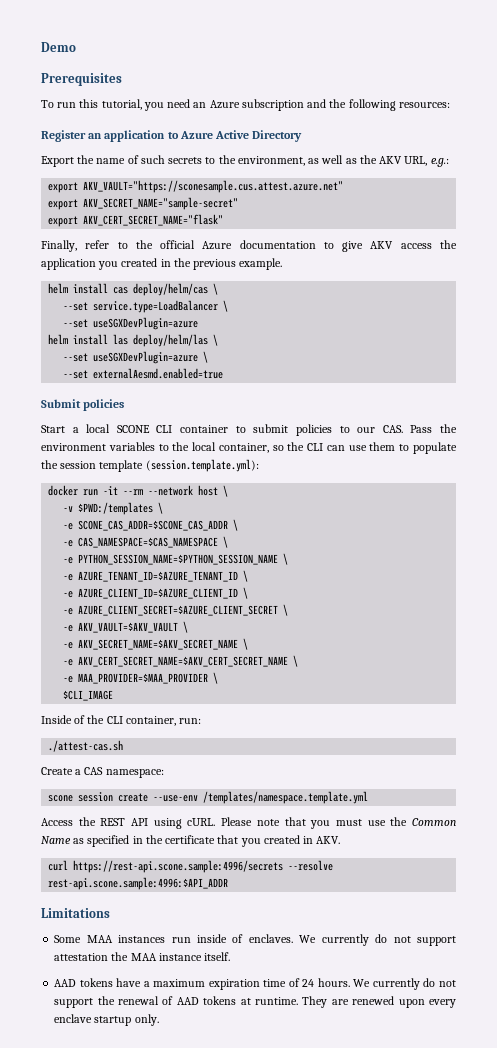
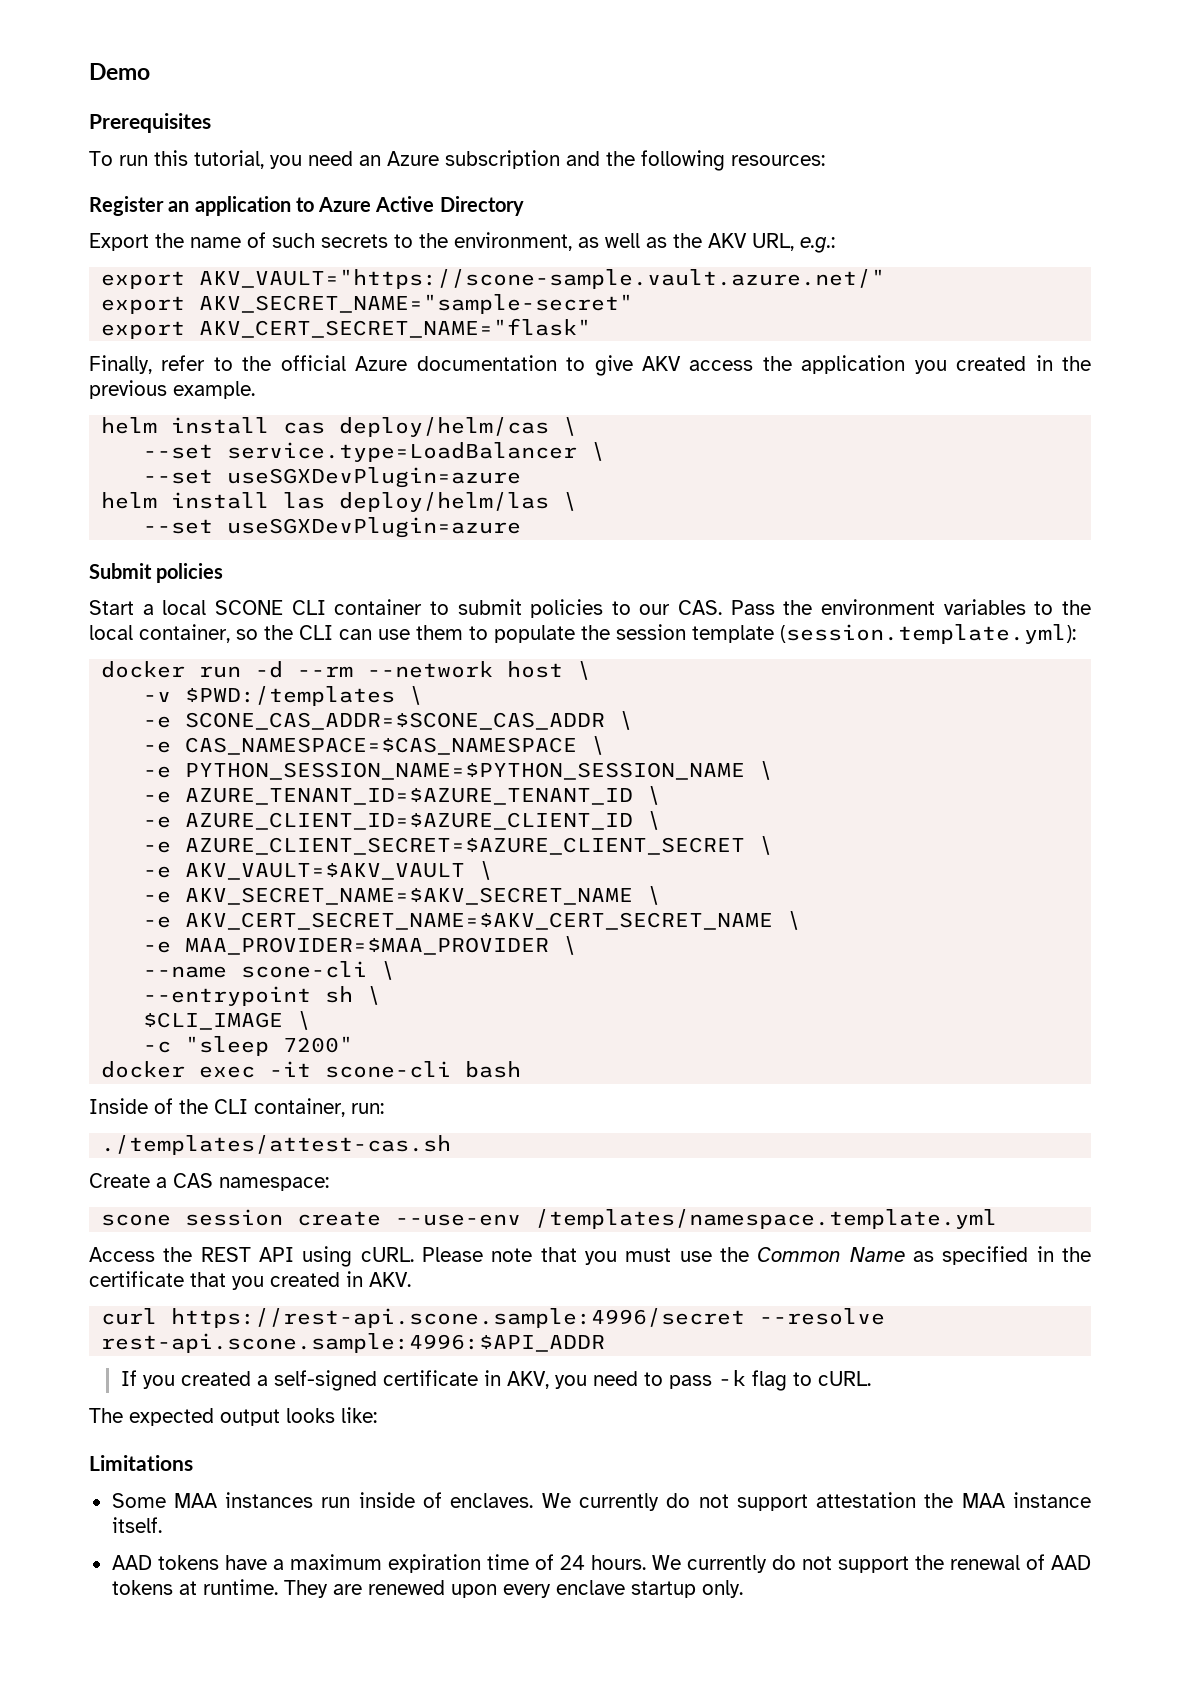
- export AKV_VAULT="https://sconesample.cus.attest.azure.net"
+ export AKV_VAULT="https://scone-sample.vault.azure.net/"
  helm install las deploy/helm/las \
- --set useSGXDevPlugin=azure \
- --set externalAesmd.enabled=true
+ --set useSGXDevPlugin=azure
- docker run -it --rm --network host \
+ docker run -d --rm --network host \
- $CLI_IMAGE
+ --name scone-cli \
+ --entrypoint sh \
+ $CLI_IMAGE \
+ -c "sleep 7200"
+ docker exec -it scone-cli bash
- ./attest-cas.sh
+ ./templates/attest-cas.sh
- curl https://rest-api.scone.sample:4996/secrets --resolve rest-api.scone.sample:4996:$API_ADDR
+ curl https://rest-api.scone.sample:4996/secret --resolve rest-api.scone.sample:4996:$API_ADDR
+ If you created a self-signed certificate in AKV, you need to pass -k flag to cURL.
+ The expected output looks like:

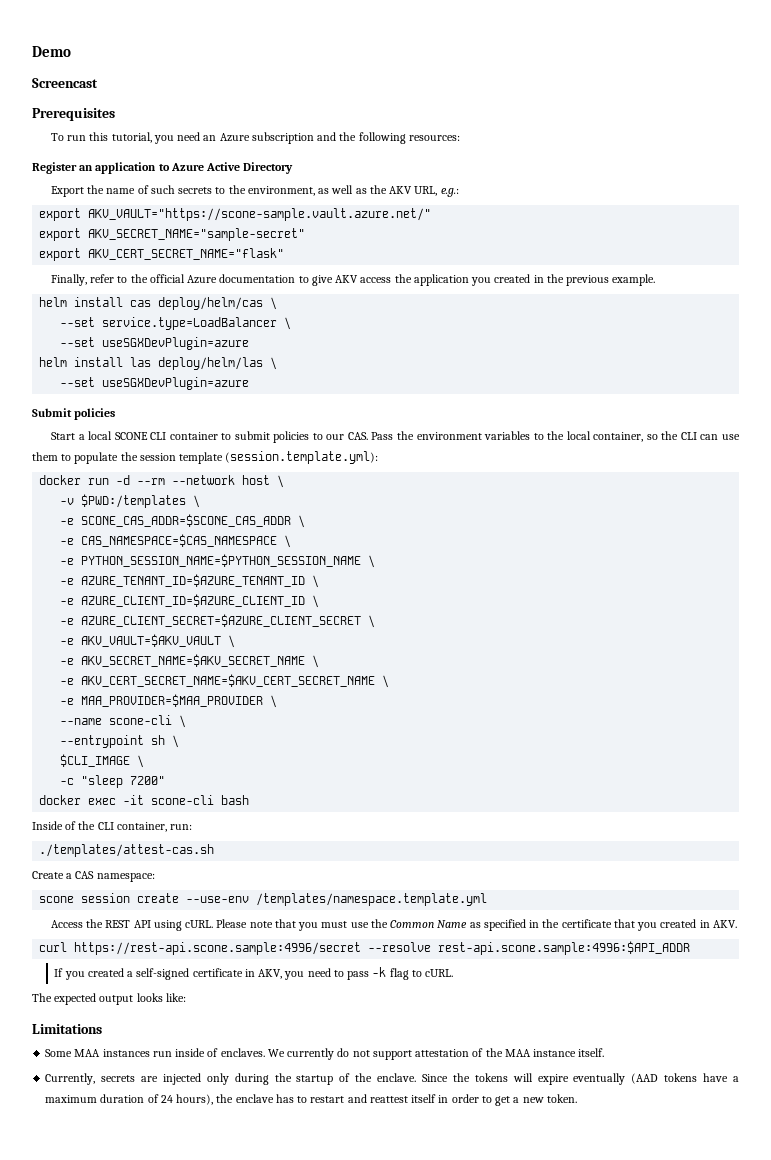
+ Screencast
- We currently do not support attestation the MAA instance itself.
+ We currently do not support attestation of the MAA instance itself.
- AAD tokens have a maximum expiration time of 24 hours. We currently do not support the renewal of AAD tokens at runtime. They are renewed upon every enclave startup only.
+ Currently, secrets are injected only during the startup of the enclave. Since the tokens will expire eventually (AAD tokens have a maximum duration of 24 hours), the enclave has to restart and reattest itself in order to get a new token.

